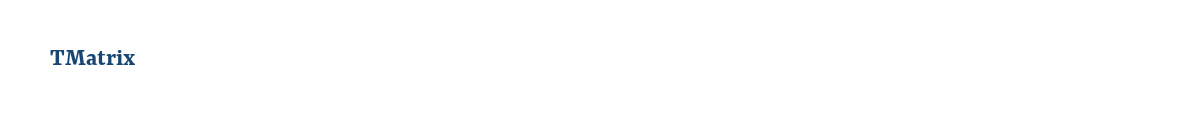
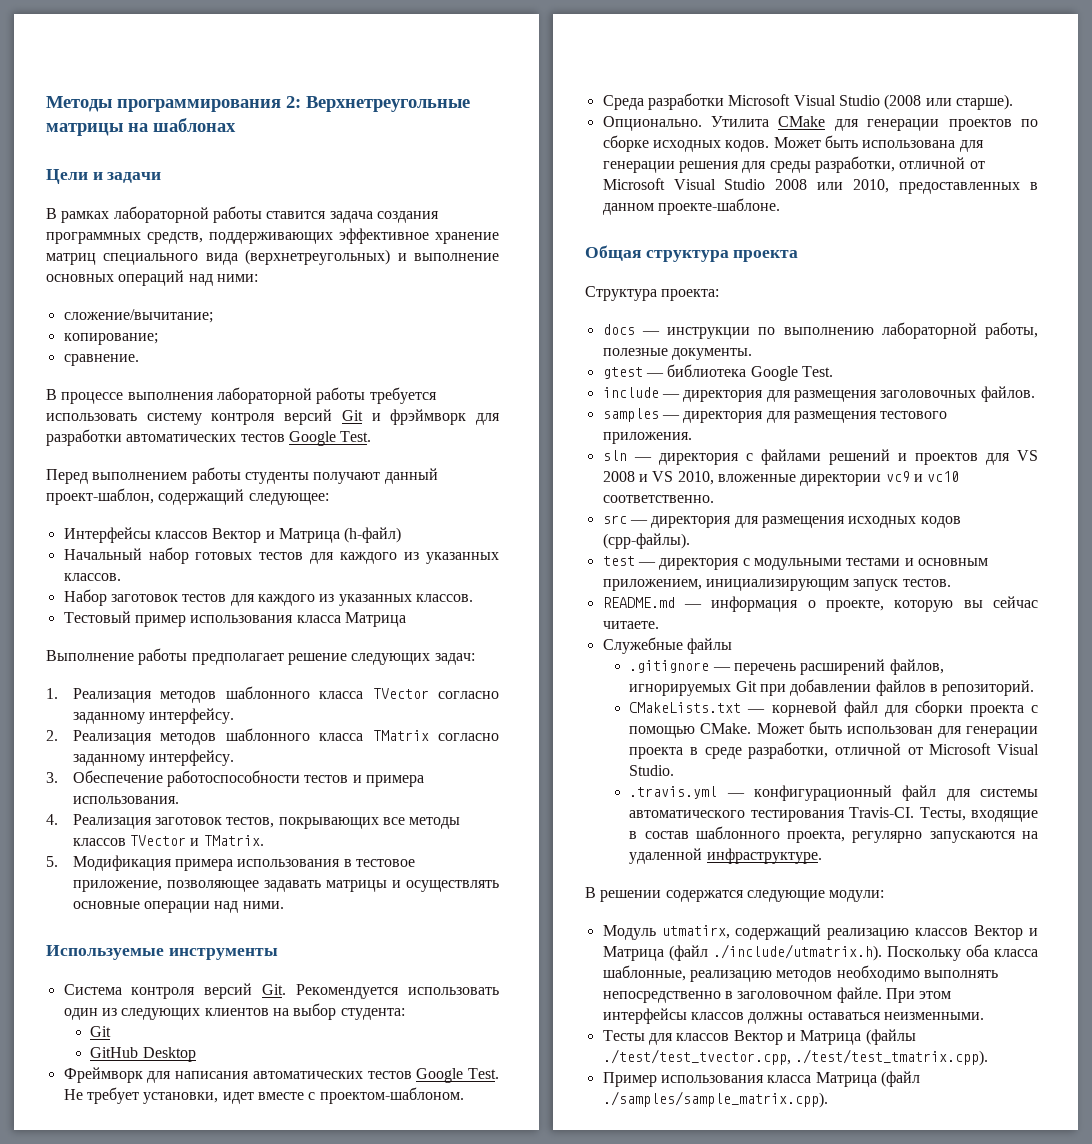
- TMatrix
+ Методы программирования 2: Верхнетреугольные матрицы на шаблонах
+ Цели и задачи
+ В рамках лабораторной работы ставится задача создания программных средств, поддерживающих эффективное хранение матриц специального вида (верхнетреугольных) и выполнение основных операций над ними:
+ сложение/вычитание;
+ копирование;
+ сравнение.
+ В процессе выполнения лабораторной работы требуется использовать систему контроля версий Git и фрэймворк для разработки автоматических тестов Google Test.
+ Перед выполнением работы студенты получают данный проект-шаблон, содержащий следующее:
+ Интерфейсы классов Вектор и Матрица (h-файл)
+ Начальный набор готовых тестов для каждого из указанных классов.
+ Набор заготовок тестов для каждого из указанных классов.
+ Тестовый пример использования класса Матрица
+ Выполнение работы предполагает решение следующих задач:
+ 1. Реализация методов шаблонного класса TVector согласно заданному интерфейсу.
+ 2. Реализация методов шаблонного класса TMatrix согласно заданному интерфейсу.
+ 3. Обеспечение работоспособности тестов и примера использования.
+ 4. Реализация заготовок тестов, покрывающих все методы классов TVector и TMatrix.
+ 5. Модификация примера использования в тестовое приложение, позволяющее задавать матрицы и осуществлять основные операции над ними.
+ Используемые инструменты
+ Система контроля версий Git. Рекомендуется использовать один из следующих клиентов на выбор студента:
+ Git
+ GitHub Desktop
+ Фреймворк для написания автоматических тестов Google Test. Не требует установки, идет вместе с проектом-шаблоном.
+ Среда разработки Microsoft Visual Studio (2008 или старше).
+ Опционально. Утилита CMake для генерации проектов по сборке исходных кодов. Может быть использована для генерации решения для среды разработки, отличной от Microsoft Visual Studio 2008 или 2010, предоставленных в данном проекте-шаблоне.
+ Общая структура проекта
+ Структура проекта:
+ docs — инструкции по выполнению лабораторной работы, полезные документы.
+ gtest — библиотека Google Test.
+ include — директория для размещения заголовочных файлов.
+ samples — директория для размещения тестового приложения.
+ sln — директория с файлами решений и проектов для VS 2008 и VS 2010, вложенные директории vc9 и vc10 соответственно.
+ src — директория для размещения исходных кодов (cpp-файлы).
+ test — директория с модульными тестами и основным приложением, инициализирующим запуск тестов.
+ README.md — информация о проекте, которую вы сейчас читаете.
+ Служебные файлы
+ .gitignore — перечень расширений файлов, игнорируемых Git при добавлении файлов в репозиторий.
+ CMakeLists.txt — корневой файл для сборки проекта с помощью CMake. Может быть использован для генерации проекта в среде разработки, отличной от Microsoft Visual Studio.
+ .travis.yml — конфигурационный файл для системы автоматического тестирования Travis-CI. Тесты, входящие в состав шаблонного проекта, регулярно запускаются на удаленной инфраструктуре.
+ В решении содержатся следующие модули:
+ Модуль utmatirx, содержащий реализацию классов Вектор и Матрица (файл ./include/utmatrix.h). Поскольку оба класса шаблонные, реализацию методов необходимо выполнять непосредственно в заголовочном файле. При этом интерфейсы классов должны оставаться неизменными.
+ Тесты для классов Вектор и Матрица (файлы ./test/test_tvector.cpp, ./test/test_tmatrix.cpp).
+ Пример использования класса Матрица (файл ./samples/sample_matrix.cpp).

